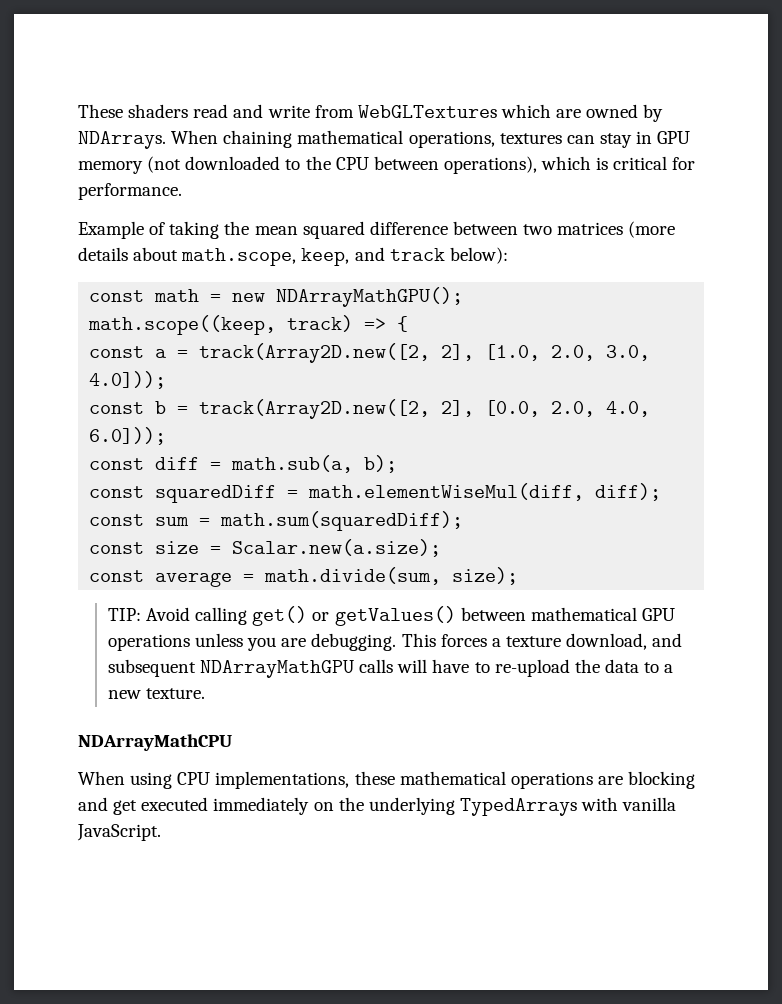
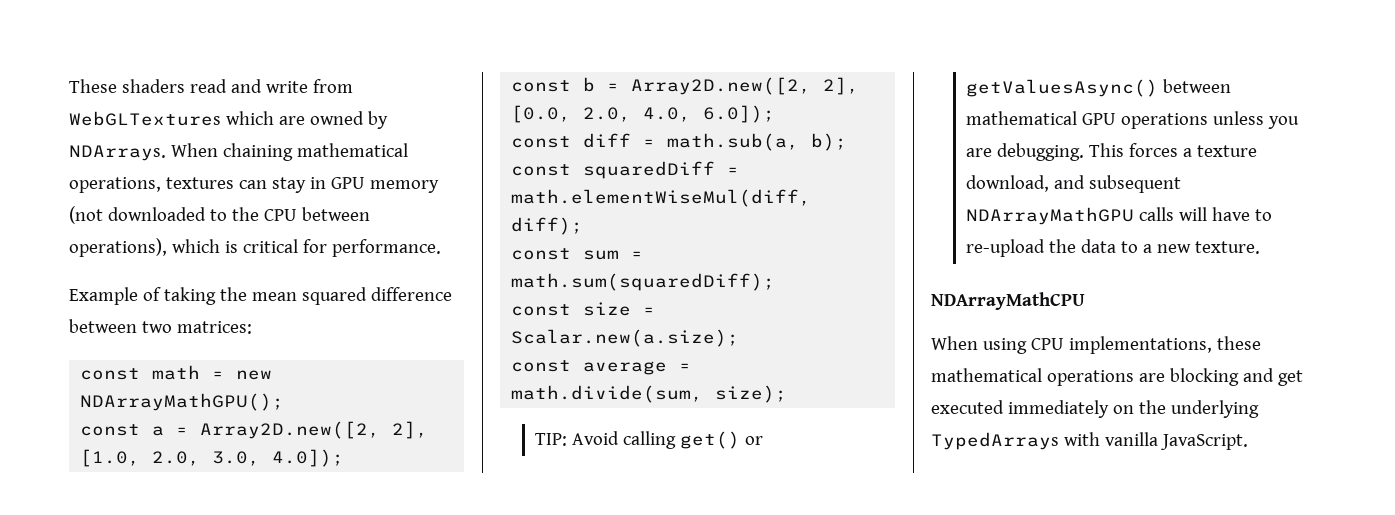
- Example of taking the mean squared difference between two matrices (more details about math.scope, keep, and track below):
+ Example of taking the mean squared difference between two matrices:
- math.scope((keep, track) => {
- const a = track(Array2D.new([2, 2], [1.0, 2.0, 3.0, 4.0]));
+ const a = Array2D.new([2, 2], [1.0, 2.0, 3.0, 4.0]);
- const b = track(Array2D.new([2, 2], [0.0, 2.0, 4.0, 6.0]));
+ const b = Array2D.new([2, 2], [0.0, 2.0, 4.0, 6.0]);
- TIP: Avoid calling get() or getValues() between mathematical GPU operations unless you are debugging.
+ TIP: Avoid calling get() or getValuesAsync() between mathematical GPU operations unless you are debugging.

